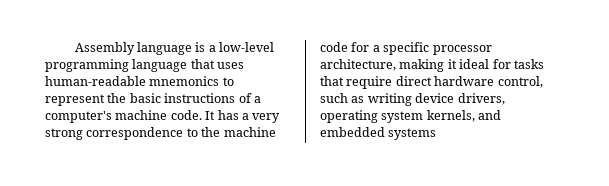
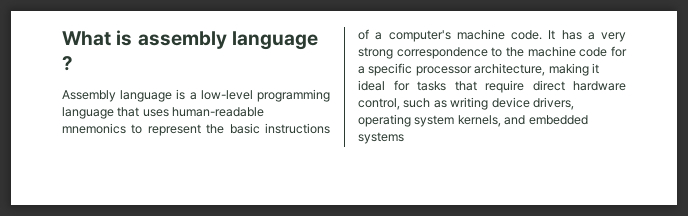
+ What is assembly language ?

